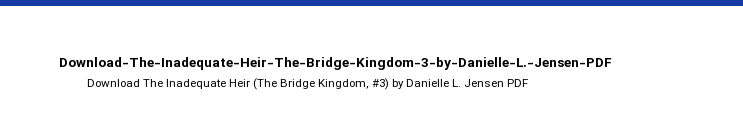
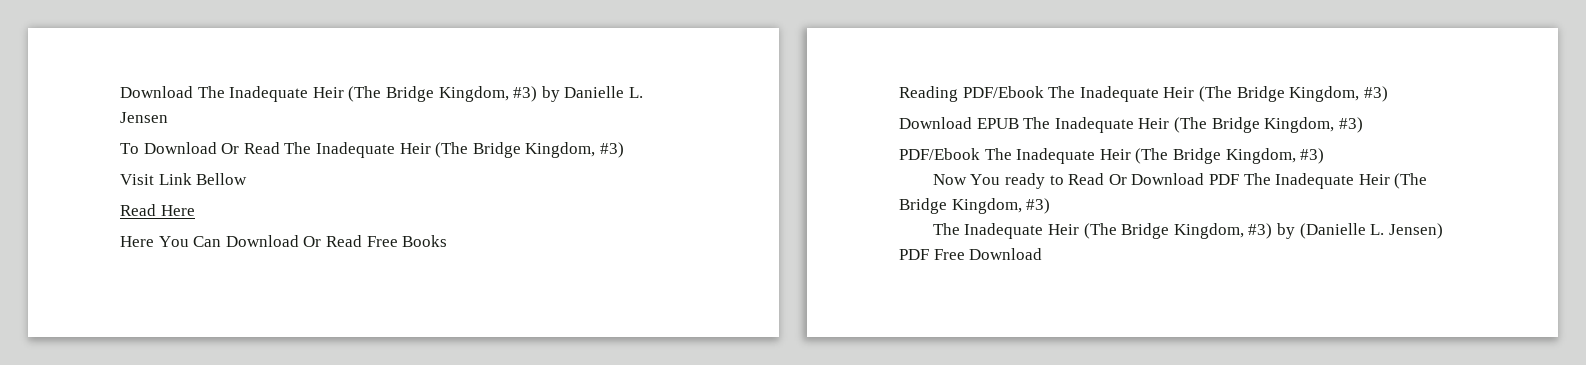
- Download-The-Inadequate-Heir-The-Bridge-Kingdom-3-by-Danielle-L.-Jensen-PDF
- Download The Inadequate Heir (The Bridge Kingdom, #3) by Danielle L. Jensen PDF
+ Download The Inadequate Heir (The Bridge Kingdom, #3) by Danielle L. Jensen
+ To Download Or Read The Inadequate Heir (The Bridge Kingdom, #3)
+ Visit Link Bellow
+ Read Here
+ Here You Can Download Or Read Free Books
+ Reading PDF/Ebook The Inadequate Heir (The Bridge Kingdom, #3)
+ Download EPUB The Inadequate Heir (The Bridge Kingdom, #3)
+ PDF/Ebook The Inadequate Heir (The Bridge Kingdom, #3)
+ Now You ready to Read Or Download PDF The Inadequate Heir (The Bridge Kingdom, #3)
+ The Inadequate Heir (The Bridge Kingdom, #3) by (Danielle L. Jensen) PDF Free Download

